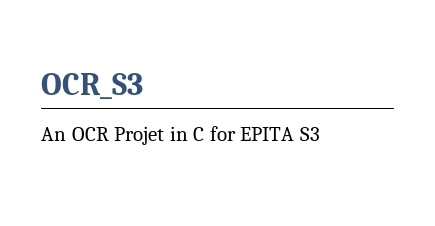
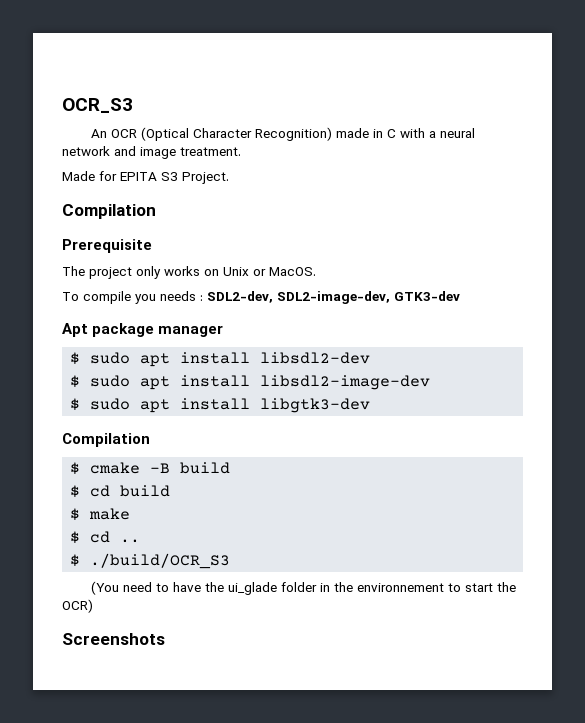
- An OCR Projet in C for EPITA S3
+ An OCR (Optical Character Recognition) made in C with a neural network and image treatment.
+ Made for EPITA S3 Project.
+ Compilation
+ Prerequisite
+ The project only works on Unix or MacOS.
+ To compile you needs : SDL2-dev, SDL2-image-dev, GTK3-dev
+ Apt package manager
+ $ sudo apt install libsdl2-dev
+ $ sudo apt install libsdl2-image-dev
+ $ sudo apt install libgtk3-dev
+ Compilation
+ $ cmake -B build
+ $ cd build
+ $ make
+ $ cd ..
+ $ ./build/OCR_S3
+ (You need to have the ui_glade folder in the environnement to start the OCR)
+ Screenshots

